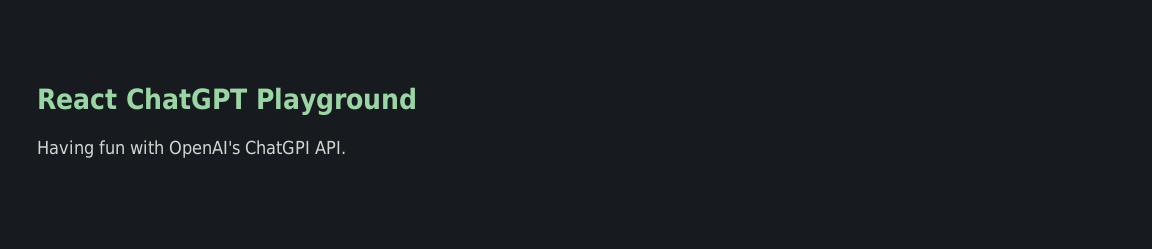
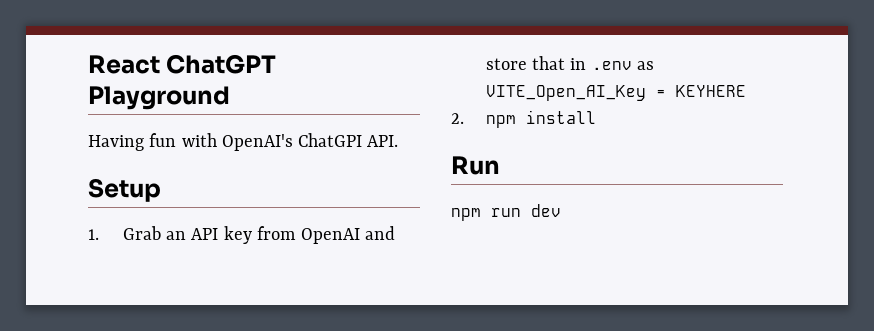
+ Setup
+ 1. Grab an API key from OpenAI and store that in .env as VITE_Open_AI_Key = KEYHERE
+ 2. npm install
+ Run
+ npm run dev

